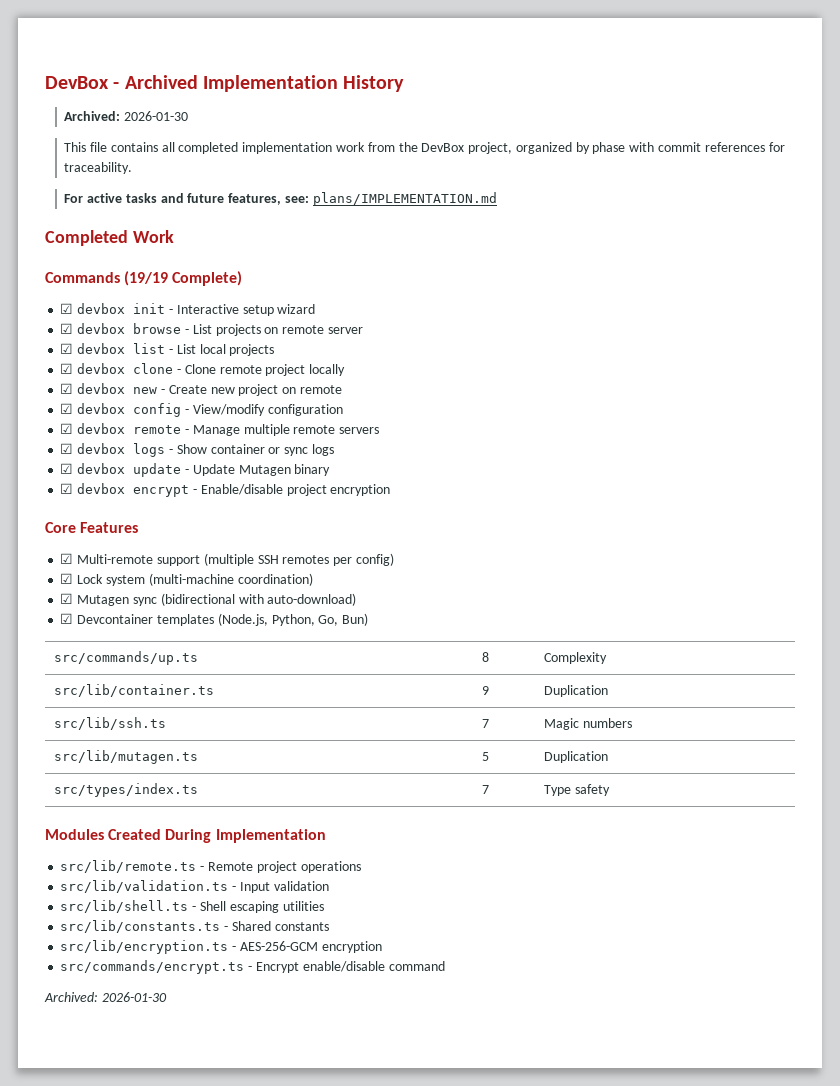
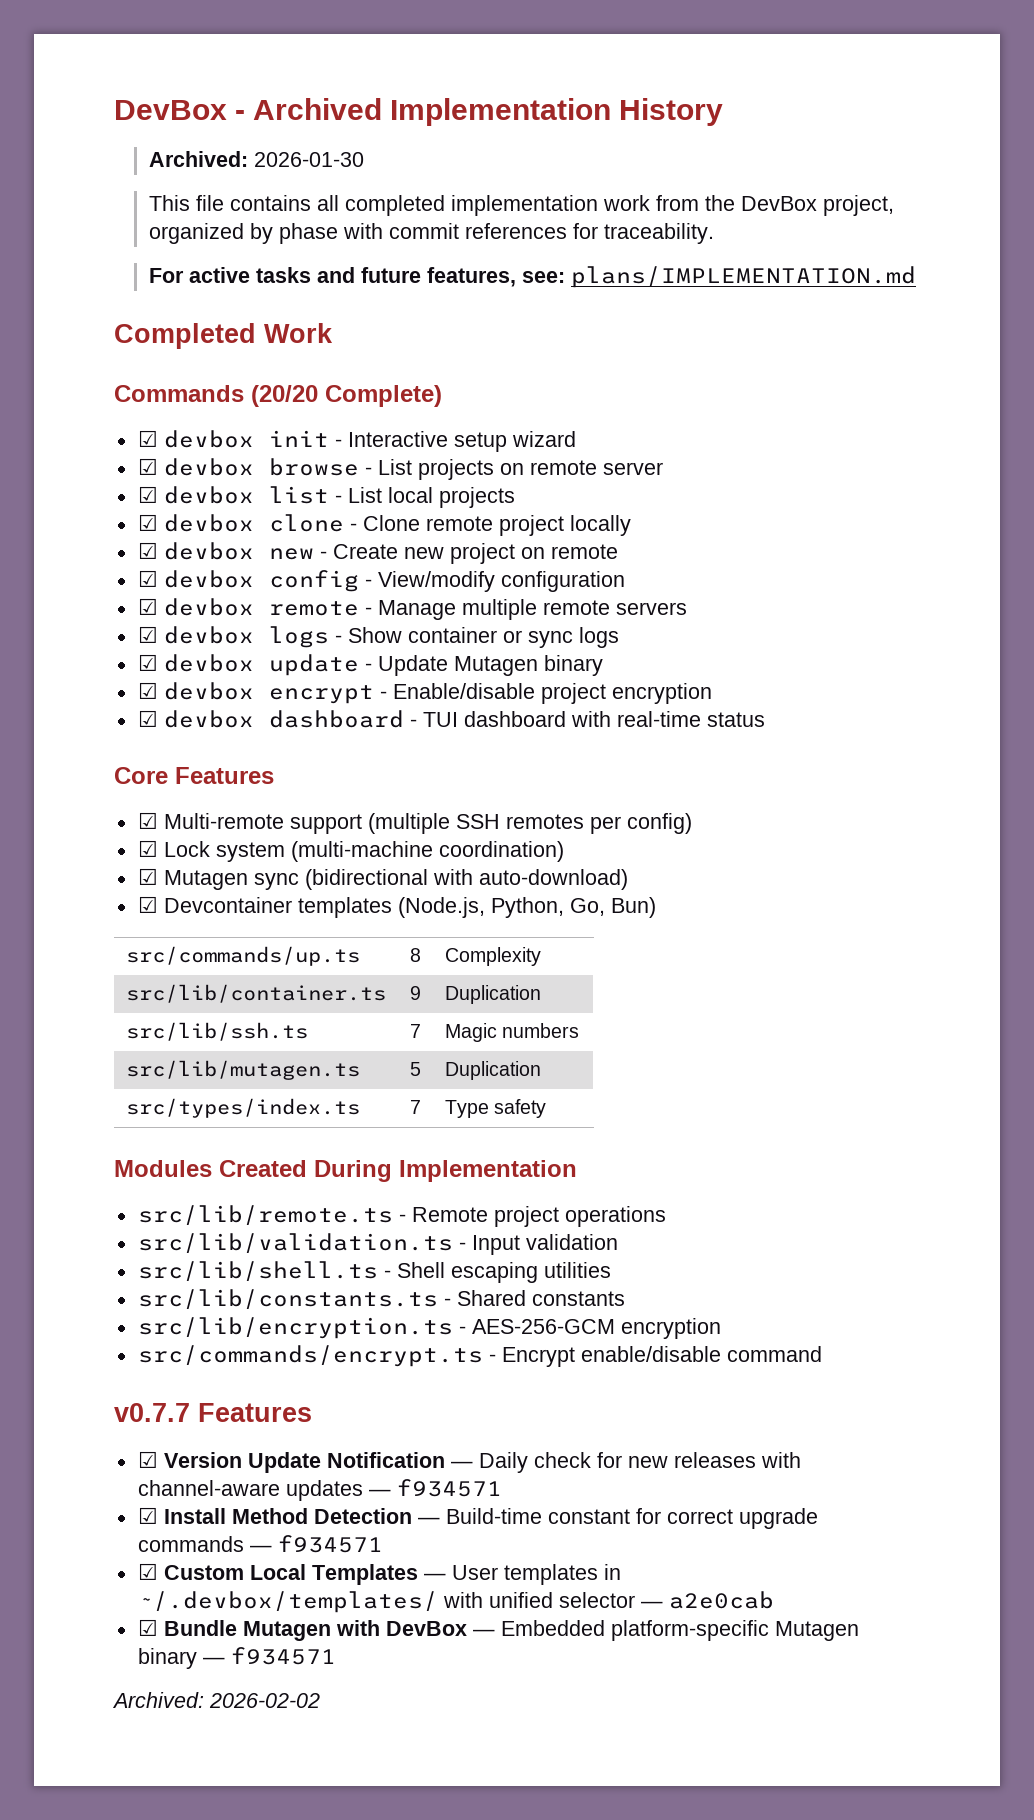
- Commands (19/19 Complete)
+ Commands (20/20 Complete)
+ ☑ devbox dashboard - TUI dashboard with real-time status
  src/commands/encrypt.ts - Encrypt enable/disable command
- Archived: 2026-01-30
+ v0.7.7 Features
+ ☑ Version Update Notification — Daily check for new releases with channel-aware updates — f934571
+ ☑ Install Method Detection — Build-time constant for correct upgrade commands — f934571
+ ☑ Custom Local Templates — User templates in ~/.devbox/templates/ with unified selector — a2e0cab
+ ☑ Bundle Mutagen with DevBox — Embedded platform-specific Mutagen binary — f934571
+ Archived: 2026-02-02

